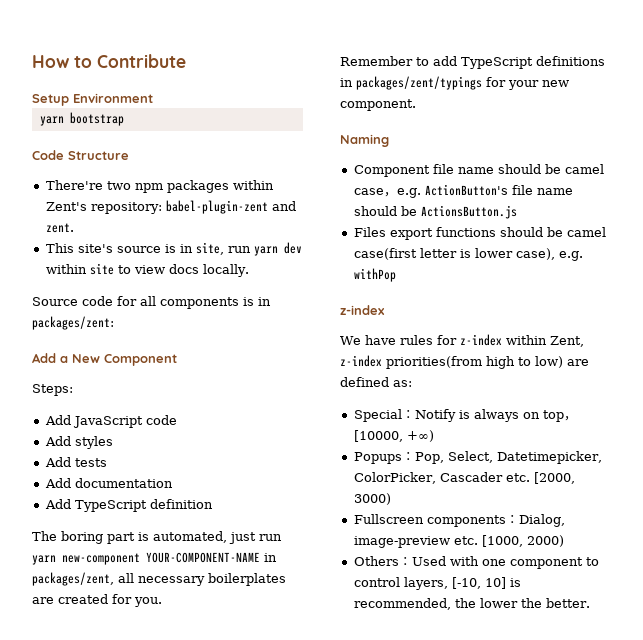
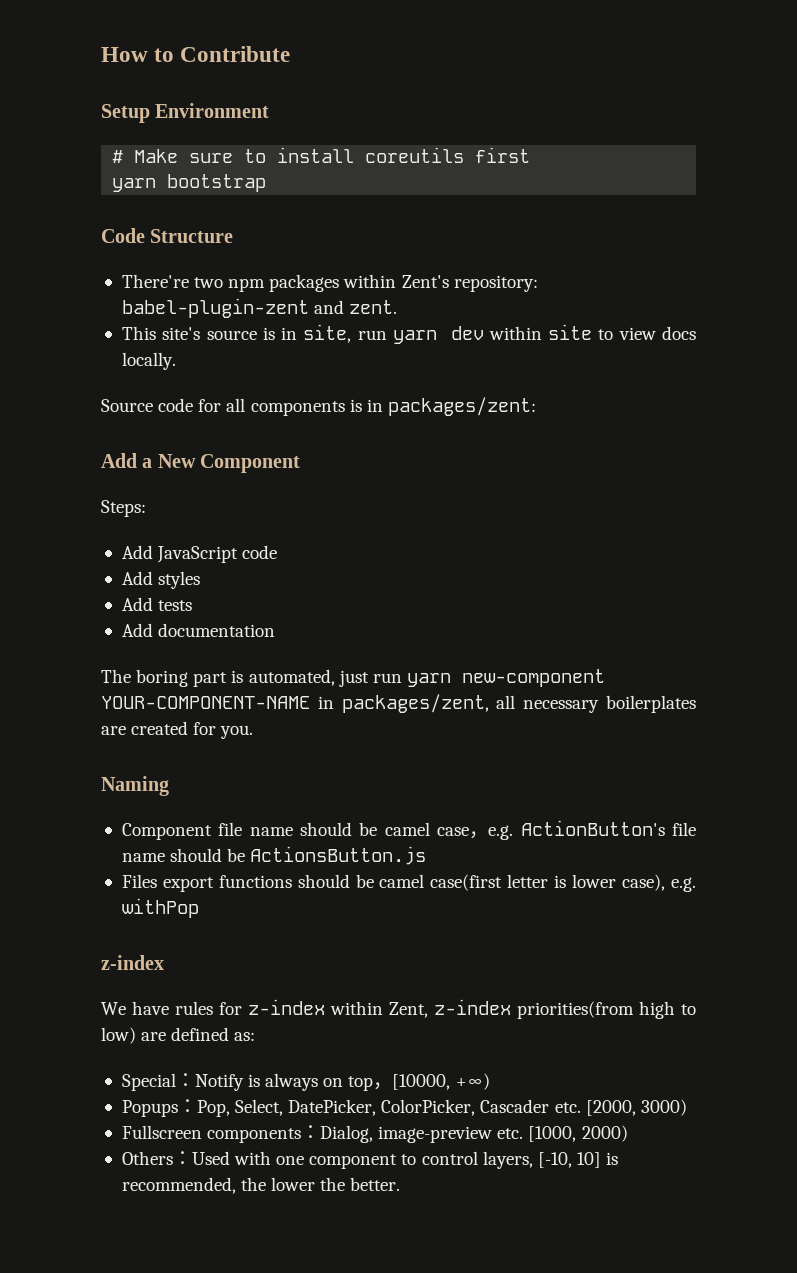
+ # Make sure to install coreutils first
- Add TypeScript definition
- Remember to add TypeScript definitions in packages/zent/typings for your new component.
- Popups：Pop, Select, Datetimepicker, ColorPicker, Cascader etc. [2000, 3000)
+ Popups：Pop, Select, DatePicker, ColorPicker, Cascader etc. [2000, 3000)

